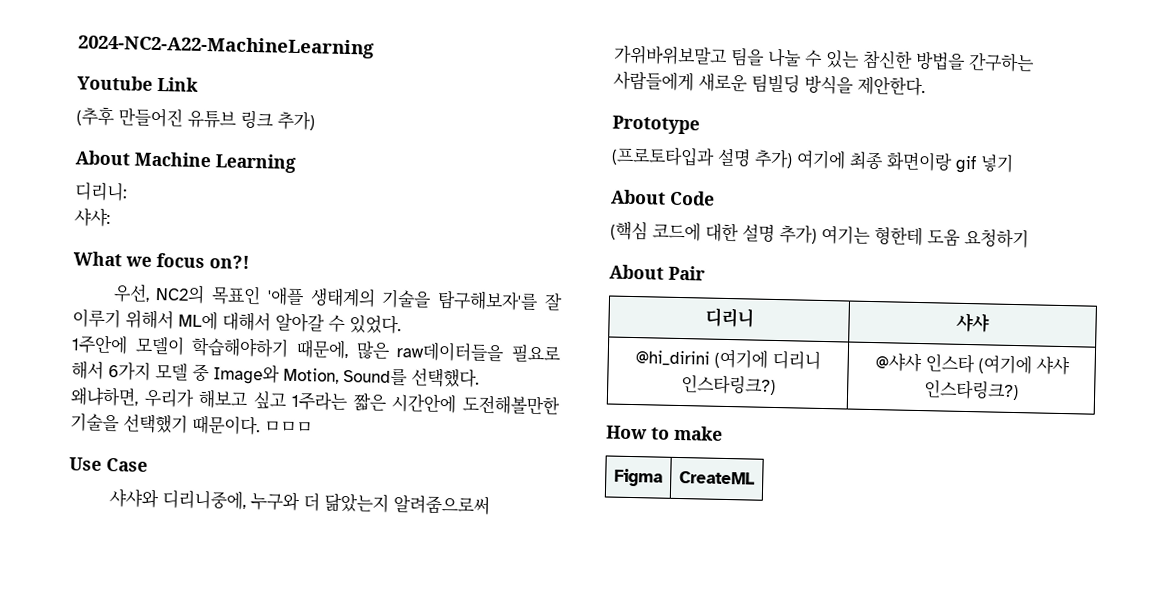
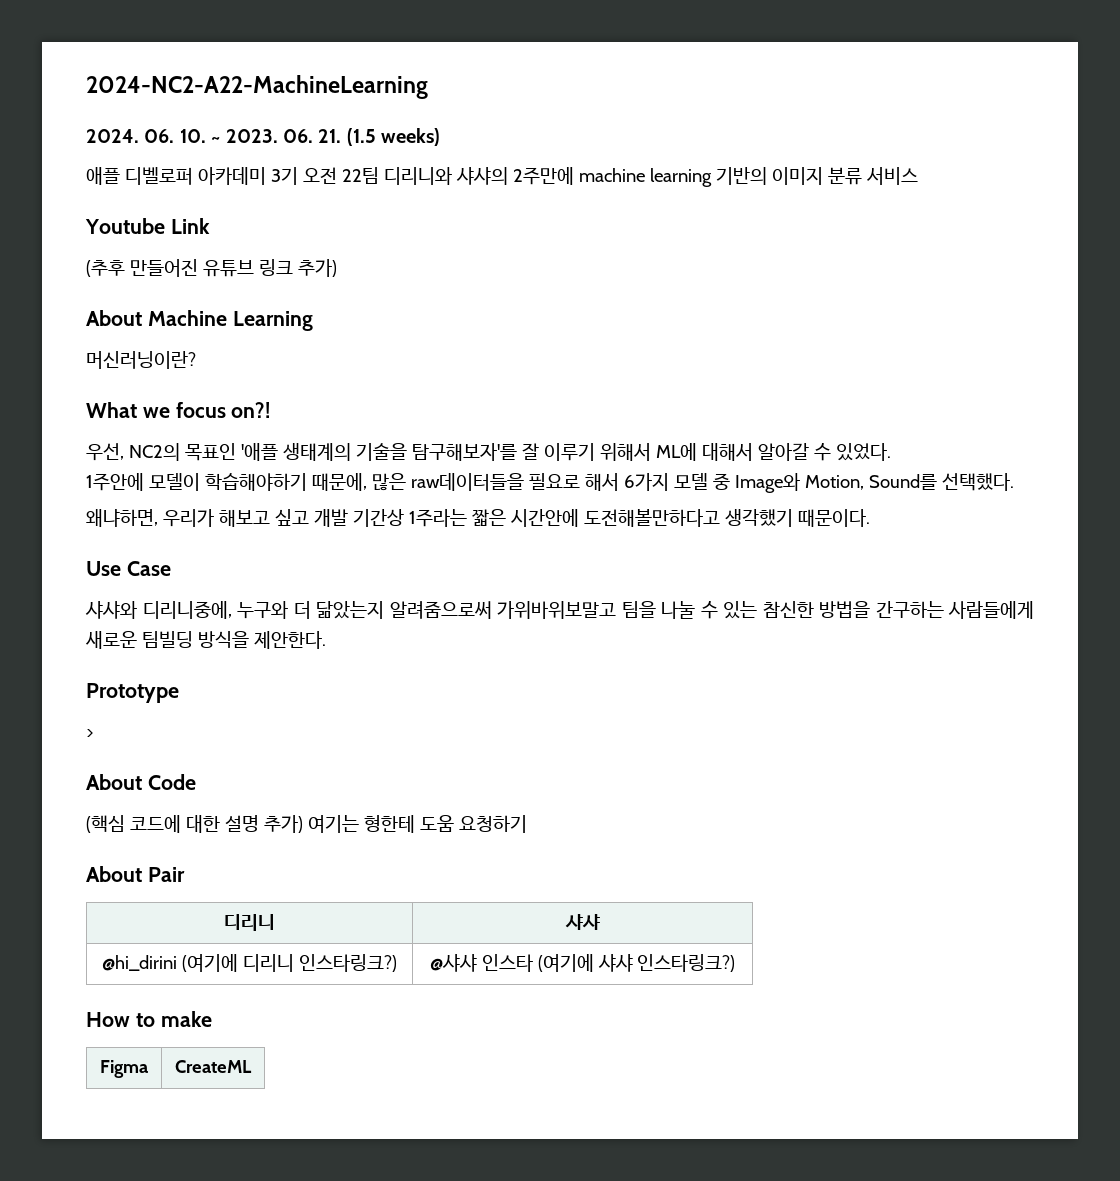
+ 2024. 06. 10. ~ 2023. 06. 21. (1.5 weeks)
+ 애플 디벨로퍼 아카데미 3기 오전 22팀 디리니와 샤샤의 2주만에 machine learning 기반의 이미지 분류 서비스
- 디리니:
- 샤샤:
+ 머신러닝이란?
- 왜냐하면, 우리가 해보고 싶고 1주라는 짧은 시간안에 도전해볼만한 기술을 선택했기 때문이다. ㅁㅁㅁ
+ 왜냐하면, 우리가 해보고 싶고 개발 기간상 1주라는 짧은 시간안에 도전해볼만하다고 생각했기 때문이다.
- (프로토타입과 설명 추가) 여기에 최종 화면이랑 gif 넣기
+ >

